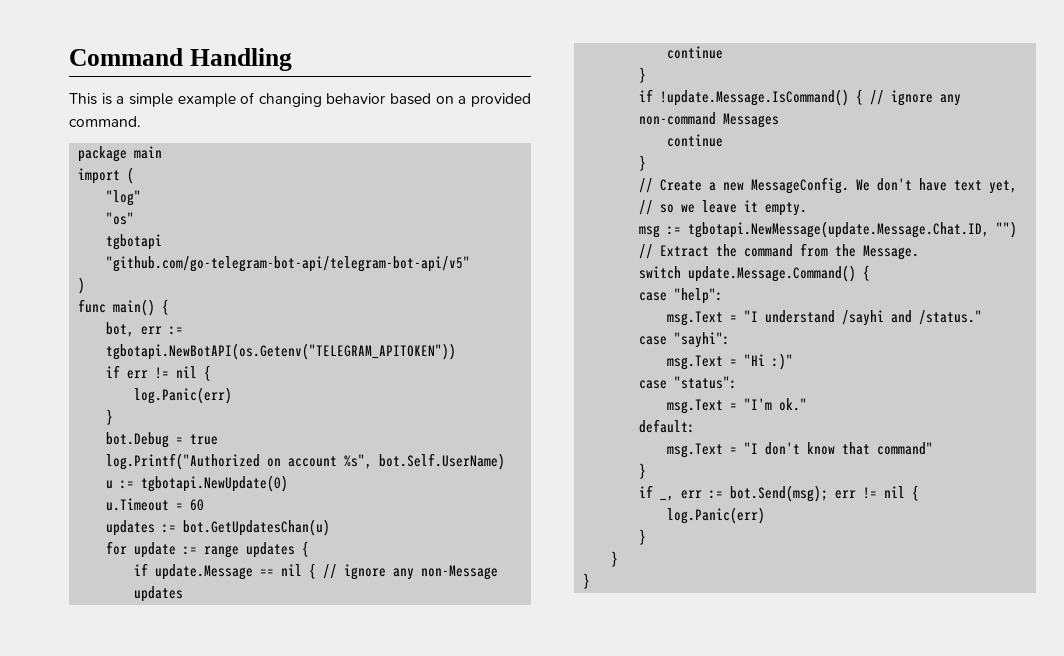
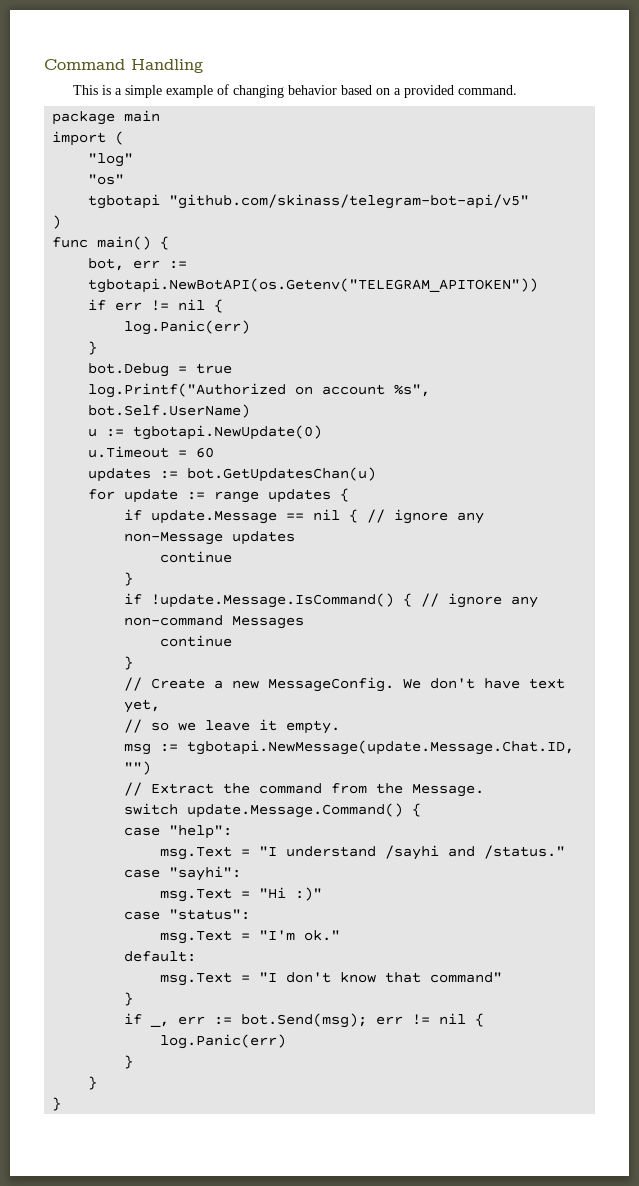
- tgbotapi "github.com/go-telegram-bot-api/telegram-bot-api/v5"
+ tgbotapi "github.com/skinass/telegram-bot-api/v5"

